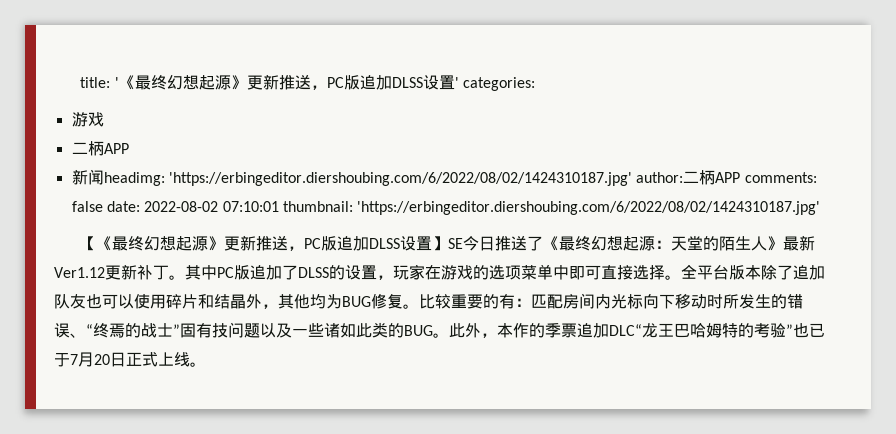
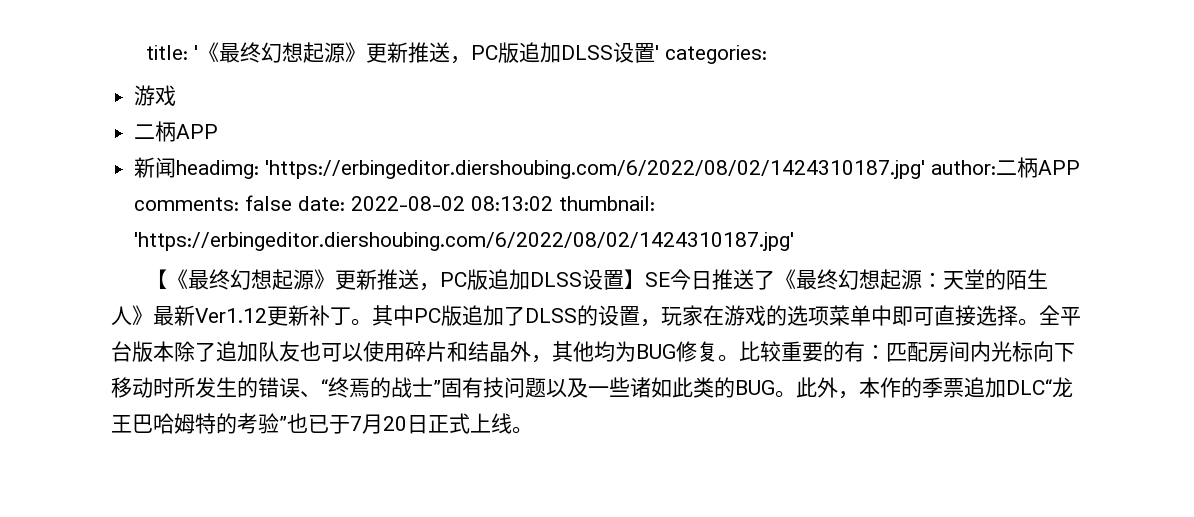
- 新闻headimg: 'https://erbingeditor.diershoubing.com/6/2022/08/02/1424310187.jpg' author:二柄APP comments: false date: 2022-08-02 07:10:01 thumbnail: 'https://erbingeditor.diershoubing.com/6/2022/08/02/1424310187.jpg'
+ 新闻headimg: 'https://erbingeditor.diershoubing.com/6/2022/08/02/1424310187.jpg' author:二柄APP comments: false date: 2022-08-02 08:13:02 thumbnail: 'https://erbingeditor.diershoubing.com/6/2022/08/02/1424310187.jpg'

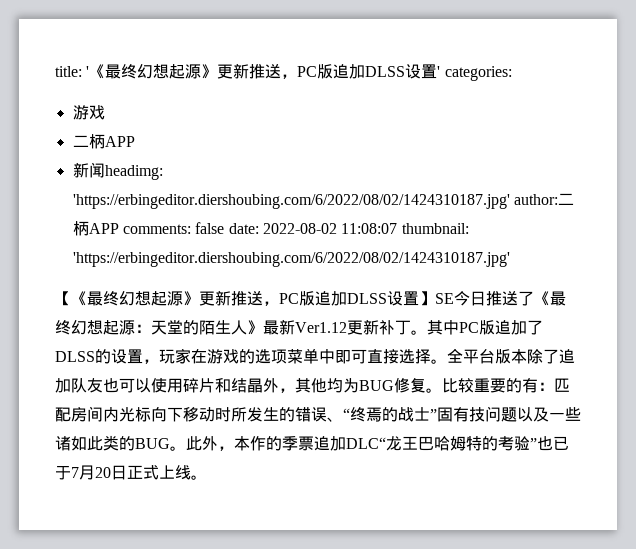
- 新闻headimg: 'https://erbingeditor.diershoubing.com/6/2022/08/02/1424310187.jpg' author:二柄APP comments: false date: 2022-08-02 08:13:02 thumbnail: 'https://erbingeditor.diershoubing.com/6/2022/08/02/1424310187.jpg'
+ 新闻headimg: 'https://erbingeditor.diershoubing.com/6/2022/08/02/1424310187.jpg' author:二柄APP comments: false date: 2022-08-02 11:08:07 thumbnail: 'https://erbingeditor.diershoubing.com/6/2022/08/02/1424310187.jpg'

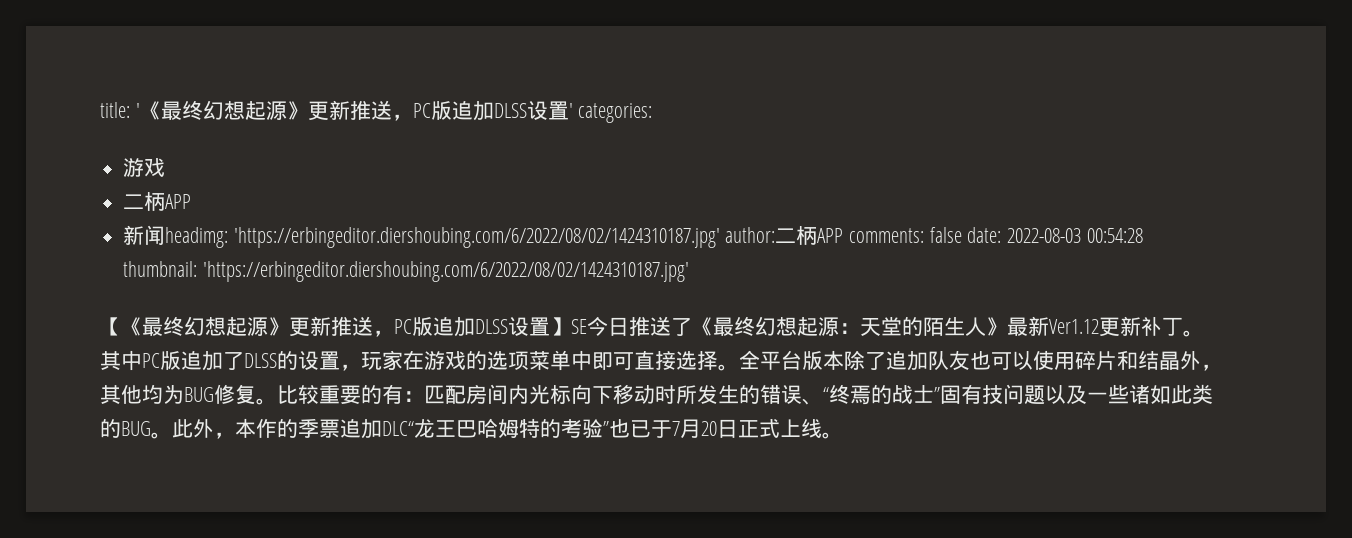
- 新闻headimg: 'https://erbingeditor.diershoubing.com/6/2022/08/02/1424310187.jpg' author:二柄APP comments: false date: 2022-08-02 11:08:07 thumbnail: 'https://erbingeditor.diershoubing.com/6/2022/08/02/1424310187.jpg'
+ 新闻headimg: 'https://erbingeditor.diershoubing.com/6/2022/08/02/1424310187.jpg' author:二柄APP comments: false date: 2022-08-03 00:54:28 thumbnail: 'https://erbingeditor.diershoubing.com/6/2022/08/02/1424310187.jpg'

